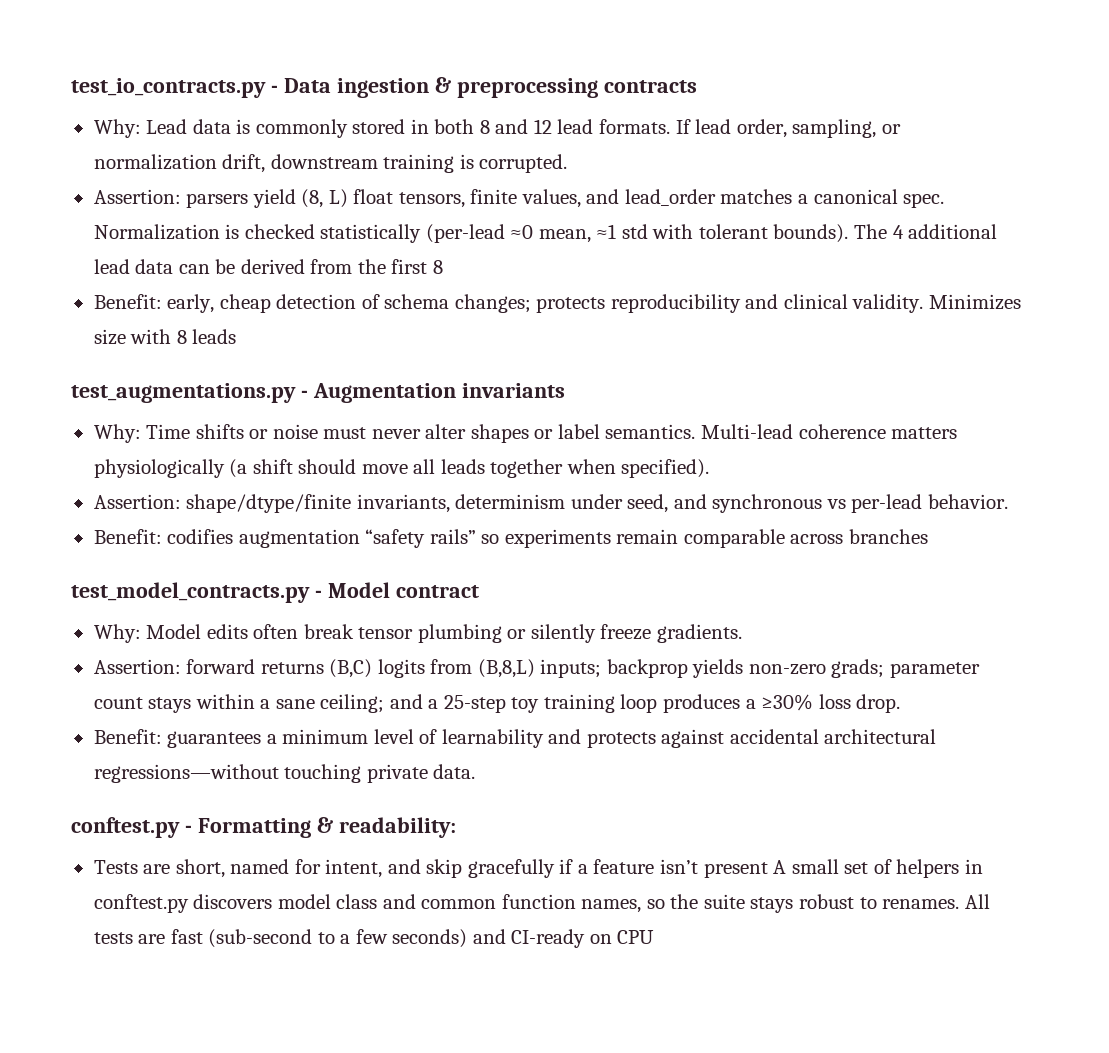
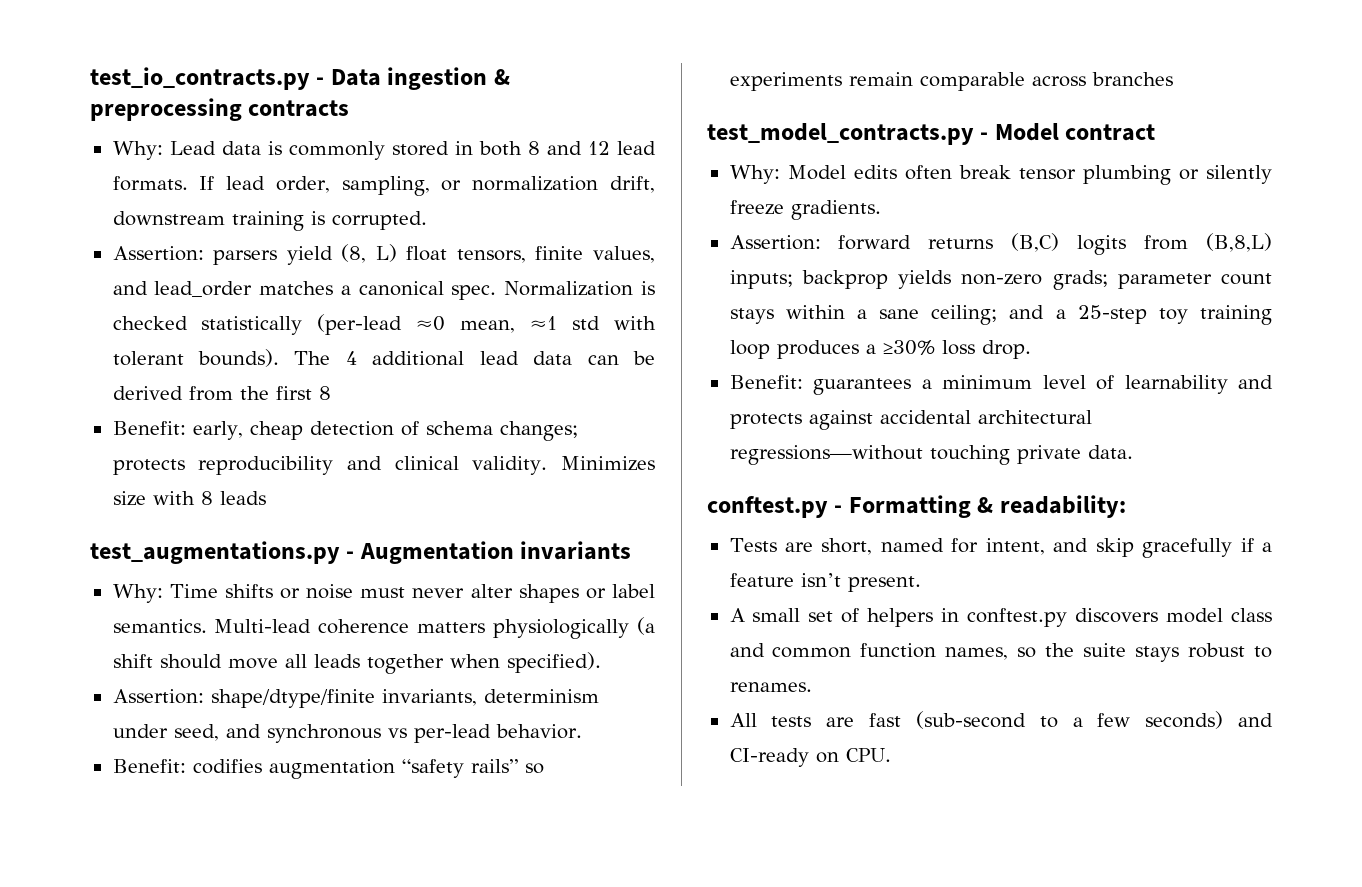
- Tests are short, named for intent, and skip gracefully if a feature isn’t present A small set of helpers in conftest.py discovers model class and common function names, so the suite stays robust to renames. All tests are fast (sub-second to a few seconds) and CI-ready on CPU
+ Tests are short, named for intent, and skip gracefully if a feature isn’t present.
+ A small set of helpers in conftest.py discovers model class and common function names, so the suite stays robust to renames.
+ All tests are fast (sub-second to a few seconds) and CI-ready on CPU.

